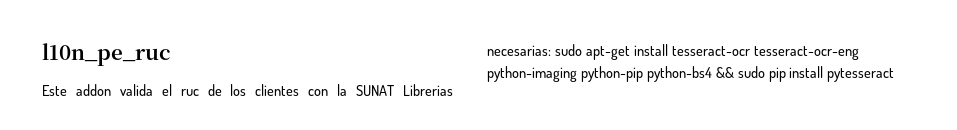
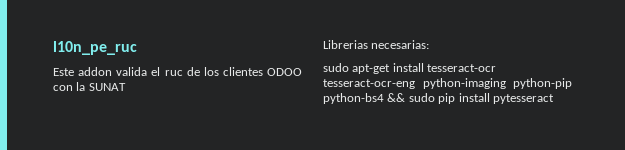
- Este addon valida el ruc de los clientes con la SUNAT Librerias necesarias: sudo apt-get install tesseract-ocr tesseract-ocr-eng python-imaging python-pip python-bs4 && sudo pip install pytesseract
+ Este addon valida el ruc de los clientes ODOO con la SUNAT
+ Librerias necesarias:
+ sudo apt-get install tesseract-ocr tesseract-ocr-eng python-imaging python-pip python-bs4 && sudo pip install pytesseract

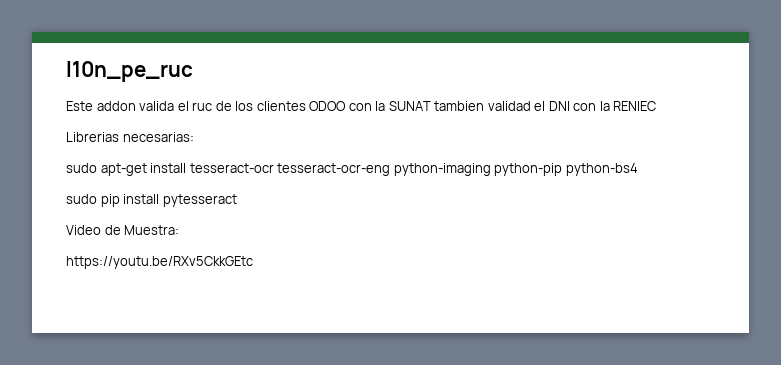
- Este addon valida el ruc de los clientes ODOO con la SUNAT
+ Este addon valida el ruc de los clientes ODOO con la SUNAT tambien validad el DNI con la RENIEC
- sudo apt-get install tesseract-ocr tesseract-ocr-eng python-imaging python-pip python-bs4 && sudo pip install pytesseract
+ sudo apt-get install tesseract-ocr tesseract-ocr-eng python-imaging python-pip python-bs4
+ sudo pip install pytesseract
+ Video de Muestra:
+ https://youtu.be/RXv5CkkGEtc

